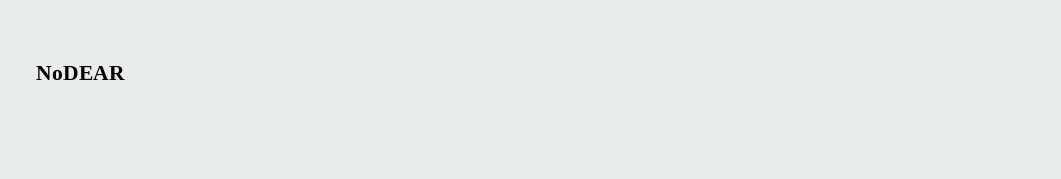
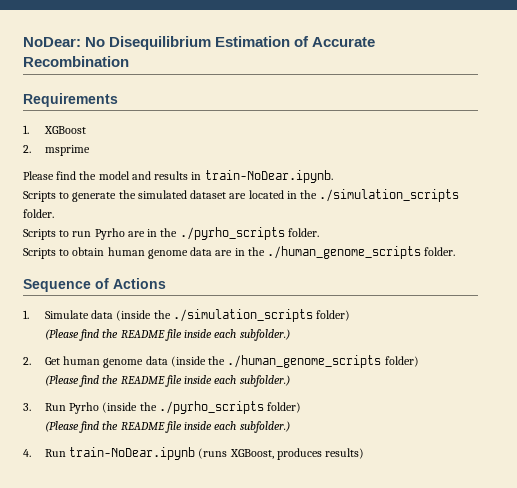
- NoDEAR
+ NoDear: No Disequilibrium Estimation of Accurate Recombination
+ Requirements
+ 1. XGBoost
+ 2. msprime
+ Please find the model and results in train-NoDear.ipynb.
+ Scripts to generate the simulated dataset are located in the ./simulation_scripts folder.
+ Scripts to run Pyrho are in the ./pyrho_scripts folder.
+ Scripts to obtain human genome data are in the ./human_genome_scripts folder.
+ Sequence of Actions
+ 1. Simulate data (inside the ./simulation_scripts folder)
+ (Please find the README file inside each subfolder.)
+ 2. Get human genome data (inside the ./human_genome_scripts folder)
+ (Please find the README file inside each subfolder.)
+ 3. Run Pyrho (inside the ./pyrho_scripts folder)
+ (Please find the README file inside each subfolder.)
+ 4. Run train-NoDear.ipynb (runs XGBoost, produces results)

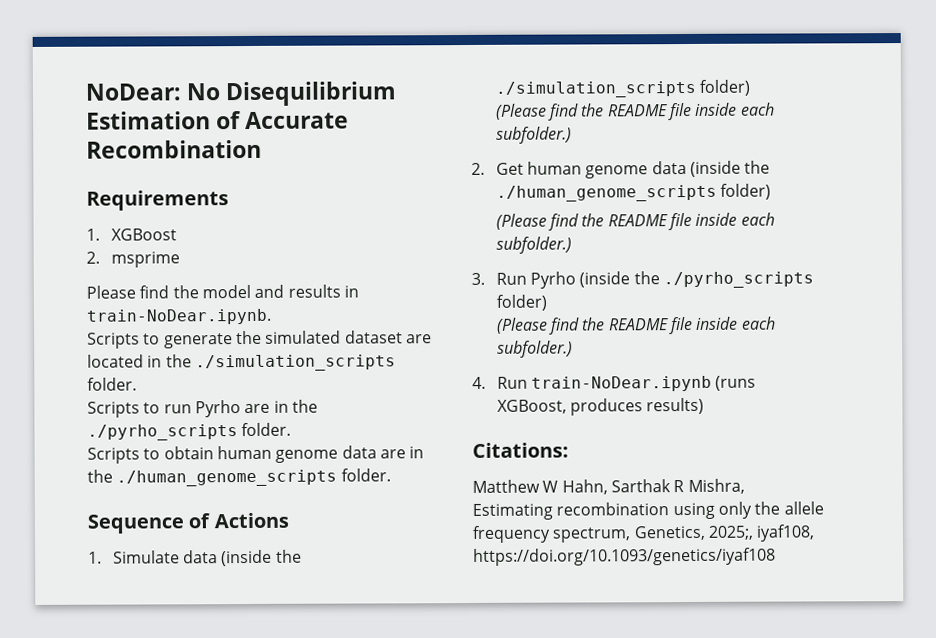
+ Citations:
+ Matthew W Hahn, Sarthak R Mishra, Estimating recombination using only the allele frequency spectrum, Genetics, 2025;, iyaf108, https://doi.org/10.1093/genetics/iyaf108

